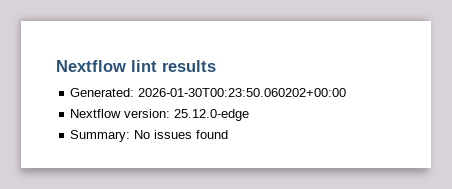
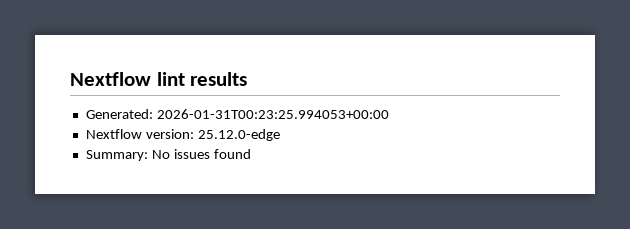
- Generated: 2026-01-30T00:23:50.060202+00:00
+ Generated: 2026-01-31T00:23:25.994053+00:00

